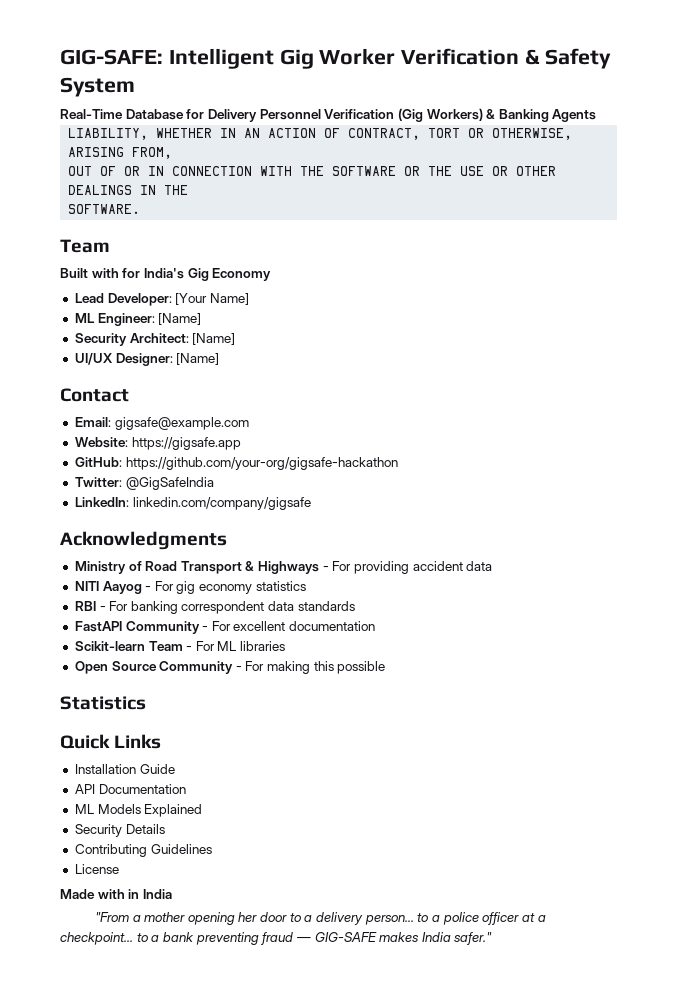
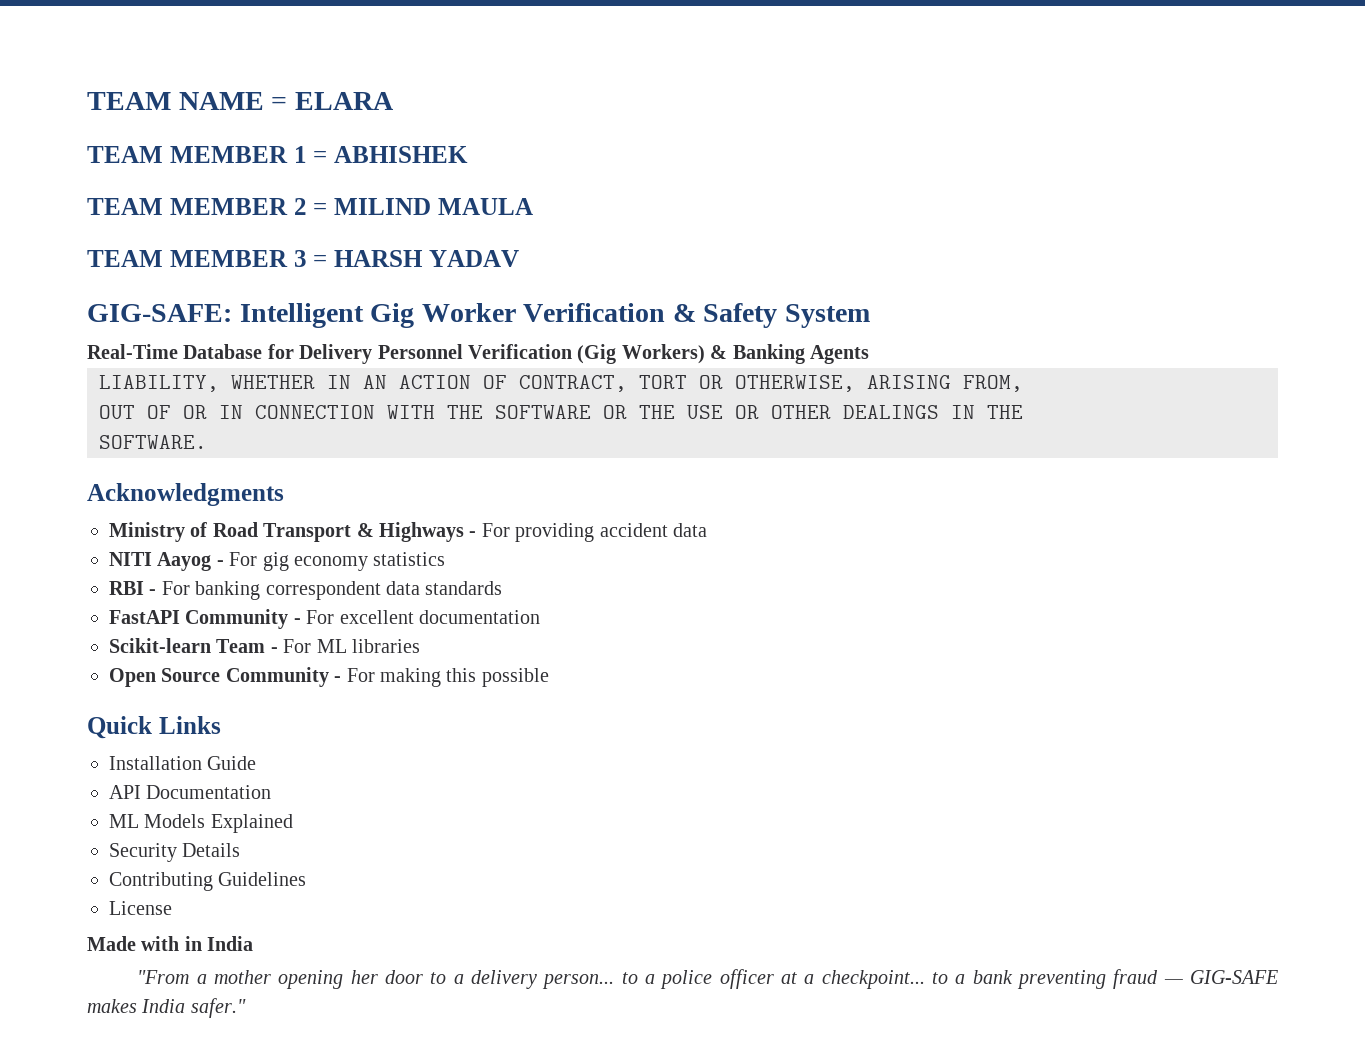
+ TEAM NAME = ELARA
+ TEAM MEMBER 1 = ABHISHEK
+ TEAM MEMBER 2 = MILIND MAULA
+ TEAM MEMBER 3 = HARSH YADAV
  SOFTWARE.
- Team
- Built with for India's Gig Economy
- Lead Developer: [Your Name]
- ML Engineer: [Name]
- Security Architect: [Name]
- UI/UX Designer: [Name]
- Contact
- Email: gigsafe@example.com
- Website: https://gigsafe.app
- GitHub: https://github.com/your-org/gigsafe-hackathon
- Twitter: @GigSafeIndia
- LinkedIn: linkedin.com/company/gigsafe
- Statistics

